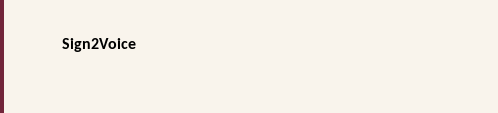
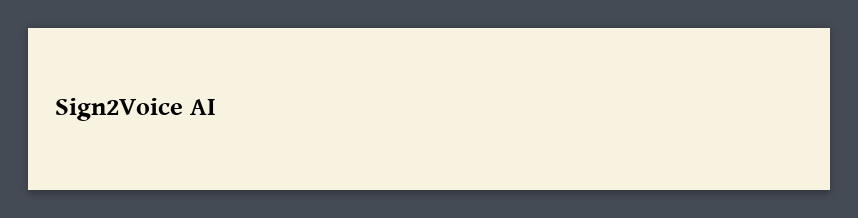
- Sign2Voice
+ Sign2Voice AI

